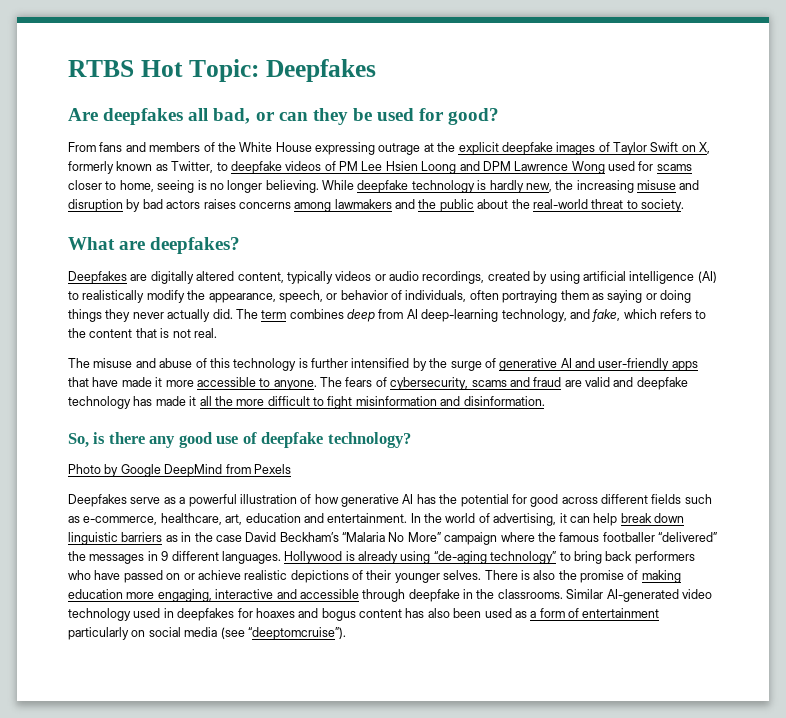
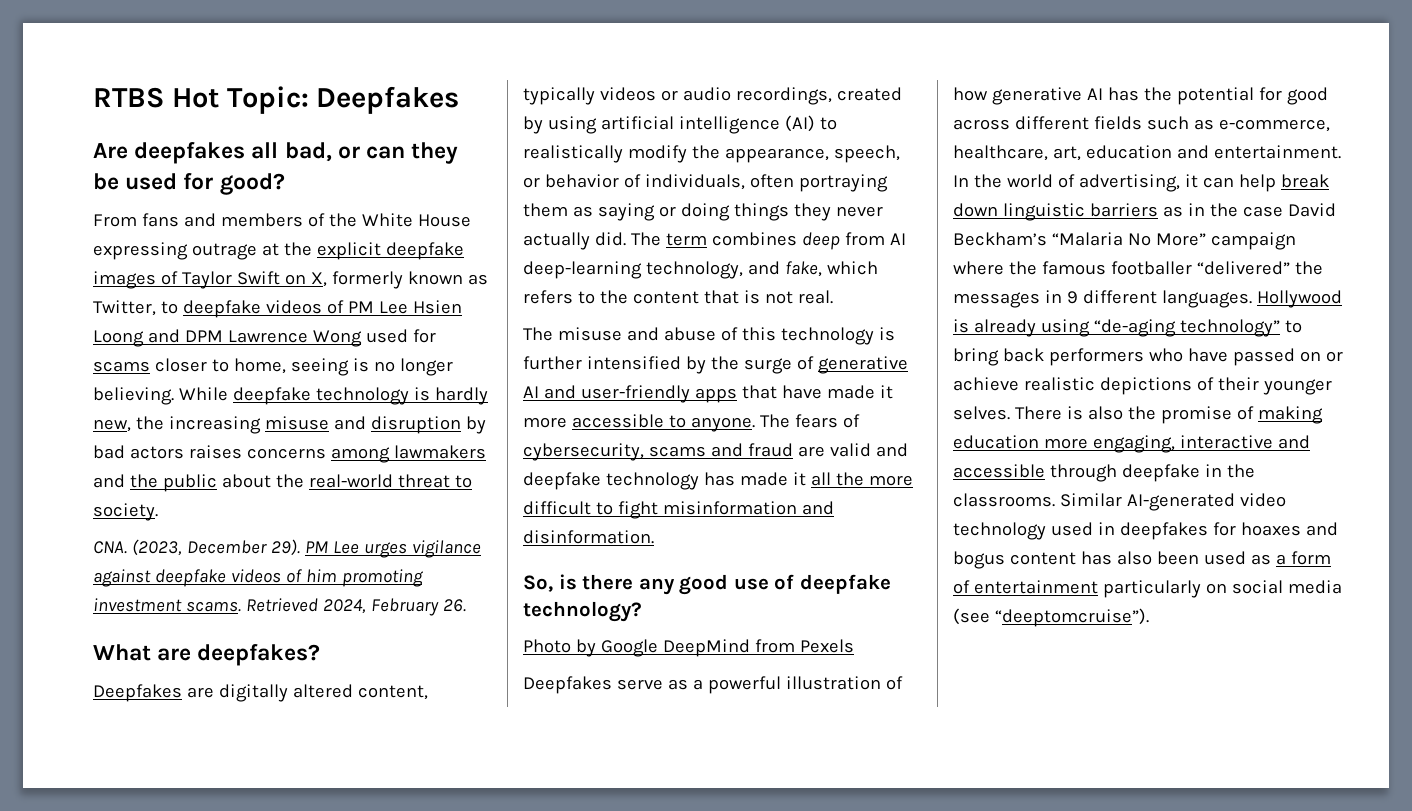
+ CNA. (2023, December 29). PM Lee urges vigilance against deepfake videos of him promoting investment scams. Retrieved 2024, February 26.

